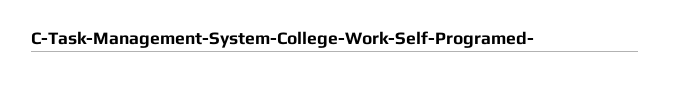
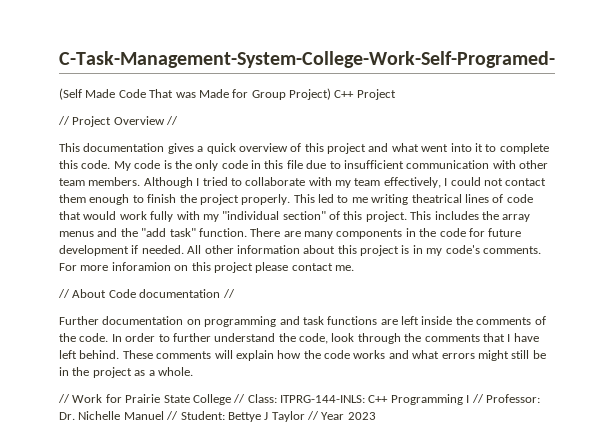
+ (Self Made Code That was Made for Group Project) C++ Project
+ // Project Overview //
+ This documentation gives a quick overview of this project and what went into it to complete this code. My code is the only code in this file due to insufficient communication with other team members. Although I tried to collaborate with my team effectively, I could not contact them enough to finish the project properly. This led to me writing theatrical lines of code that would work fully with my "individual section" of this project. This includes the array menus and the "add task" function. There are many components in the code for future development if needed. All other information about this project is in my code's comments. For more inforamion on this project please contact me.
+ // About Code documentation //
+ Further documentation on programming and task functions are left inside the comments of the code. In order to further understand the code, look through the comments that I have left behind. These comments will explain how the code works and what errors might still be in the project as a whole.
+ // Work for Prairie State College // Class: ITPRG-144-INLS: C++ Programming I // Professor: Dr. Nichelle Manuel // Student: Bettye J Taylor // Year 2023

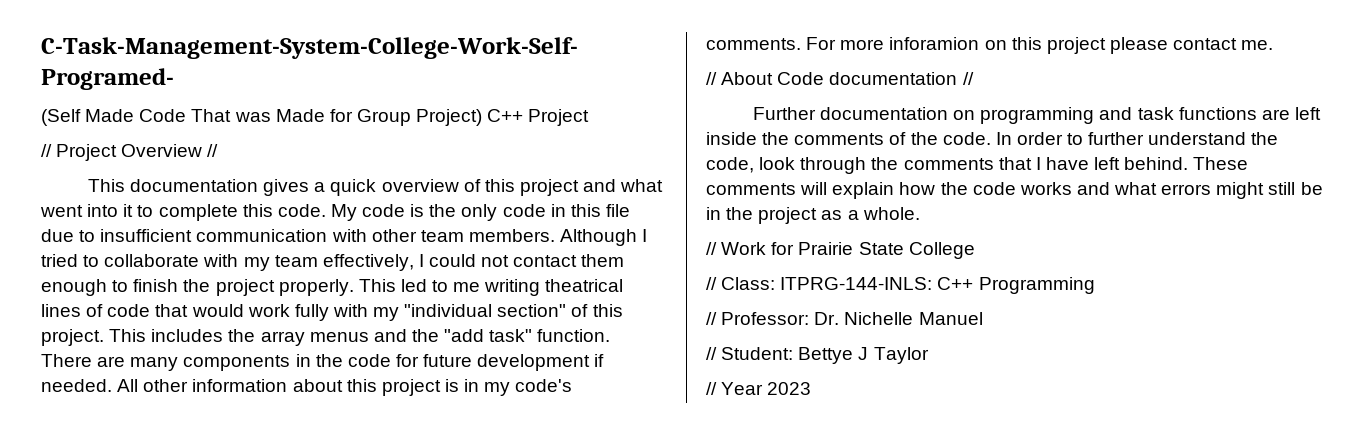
- // Work for Prairie State College // Class: ITPRG-144-INLS: C++ Programming I // Professor: Dr. Nichelle Manuel // Student: Bettye J Taylor // Year 2023
+ // Work for Prairie State College
+ // Class: ITPRG-144-INLS: C++ Programming
+ // Professor: Dr. Nichelle Manuel
+ // Student: Bettye J Taylor
+ // Year 2023

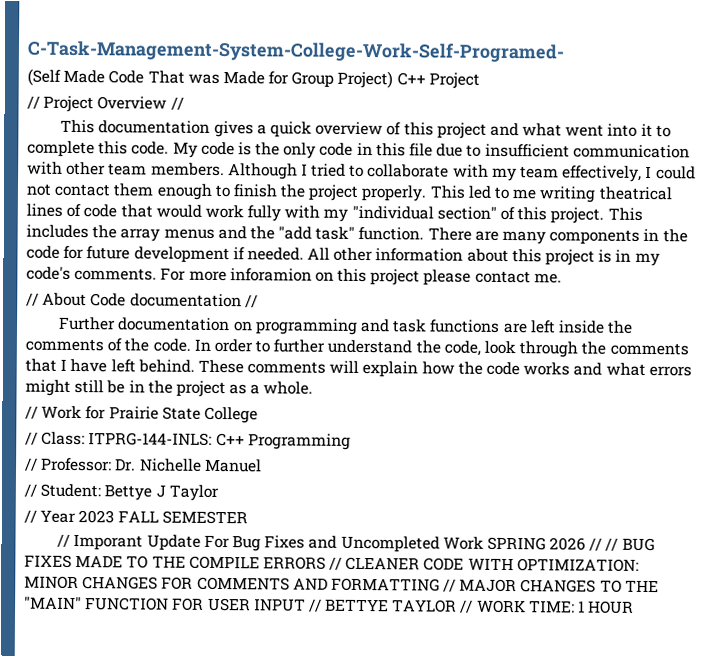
- // Year 2023
+ // Year 2023 FALL SEMESTER
+ // Imporant Update For Bug Fixes and Uncompleted Work SPRING 2026 // // BUG FIXES MADE TO THE COMPILE ERRORS // CLEANER CODE WITH OPTIMIZATION: MINOR CHANGES FOR COMMENTS AND FORMATTING // MAJOR CHANGES TO THE "MAIN" FUNCTION FOR USER INPUT // BETTYE TAYLOR // WORK TIME: 1 HOUR

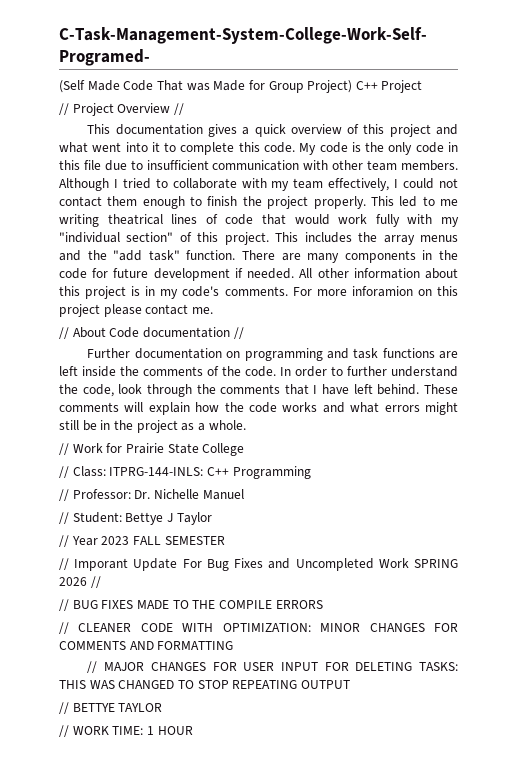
- // Imporant Update For Bug Fixes and Uncompleted Work SPRING 2026 // // BUG FIXES MADE TO THE COMPILE ERRORS // CLEANER CODE WITH OPTIMIZATION: MINOR CHANGES FOR COMMENTS AND FORMATTING // MAJOR CHANGES TO THE "MAIN" FUNCTION FOR USER INPUT // BETTYE TAYLOR // WORK TIME: 1 HOUR
+ // Imporant Update For Bug Fixes and Uncompleted Work SPRING 2026 //
+ // BUG FIXES MADE TO THE COMPILE ERRORS
+ // CLEANER CODE WITH OPTIMIZATION: MINOR CHANGES FOR COMMENTS AND FORMATTING
+ // MAJOR CHANGES FOR USER INPUT FOR DELETING TASKS: THIS WAS CHANGED TO STOP REPEATING OUTPUT
+ // BETTYE TAYLOR
+ // WORK TIME: 1 HOUR

